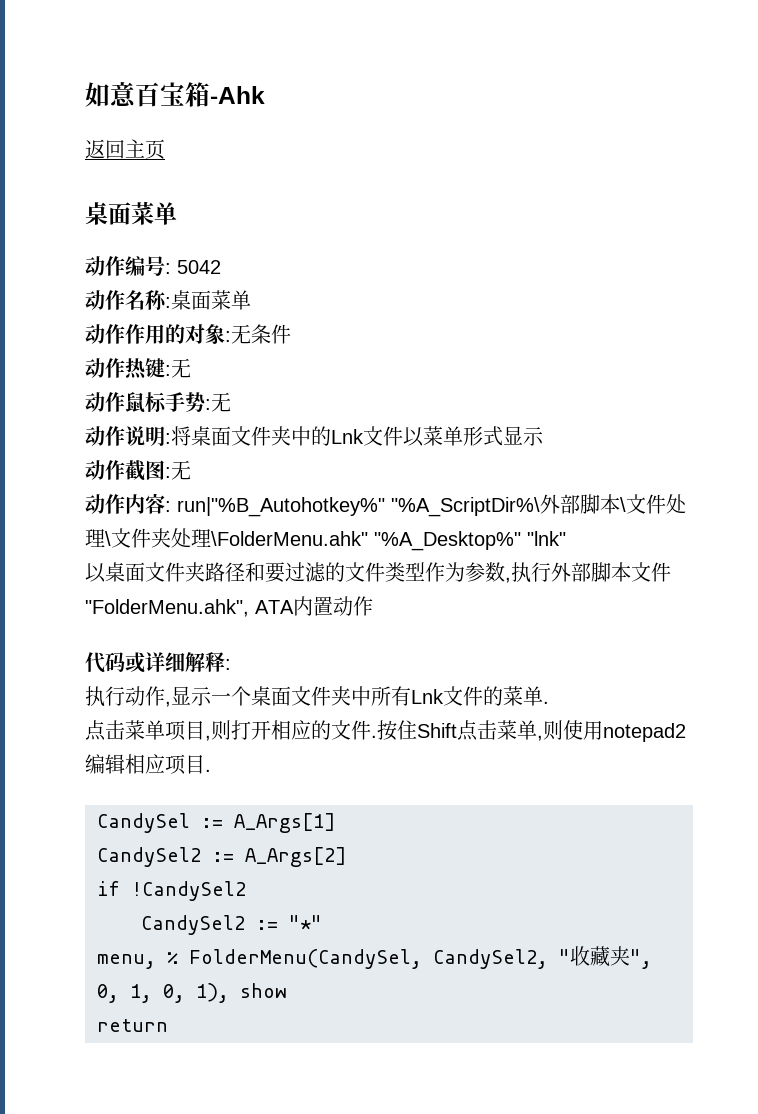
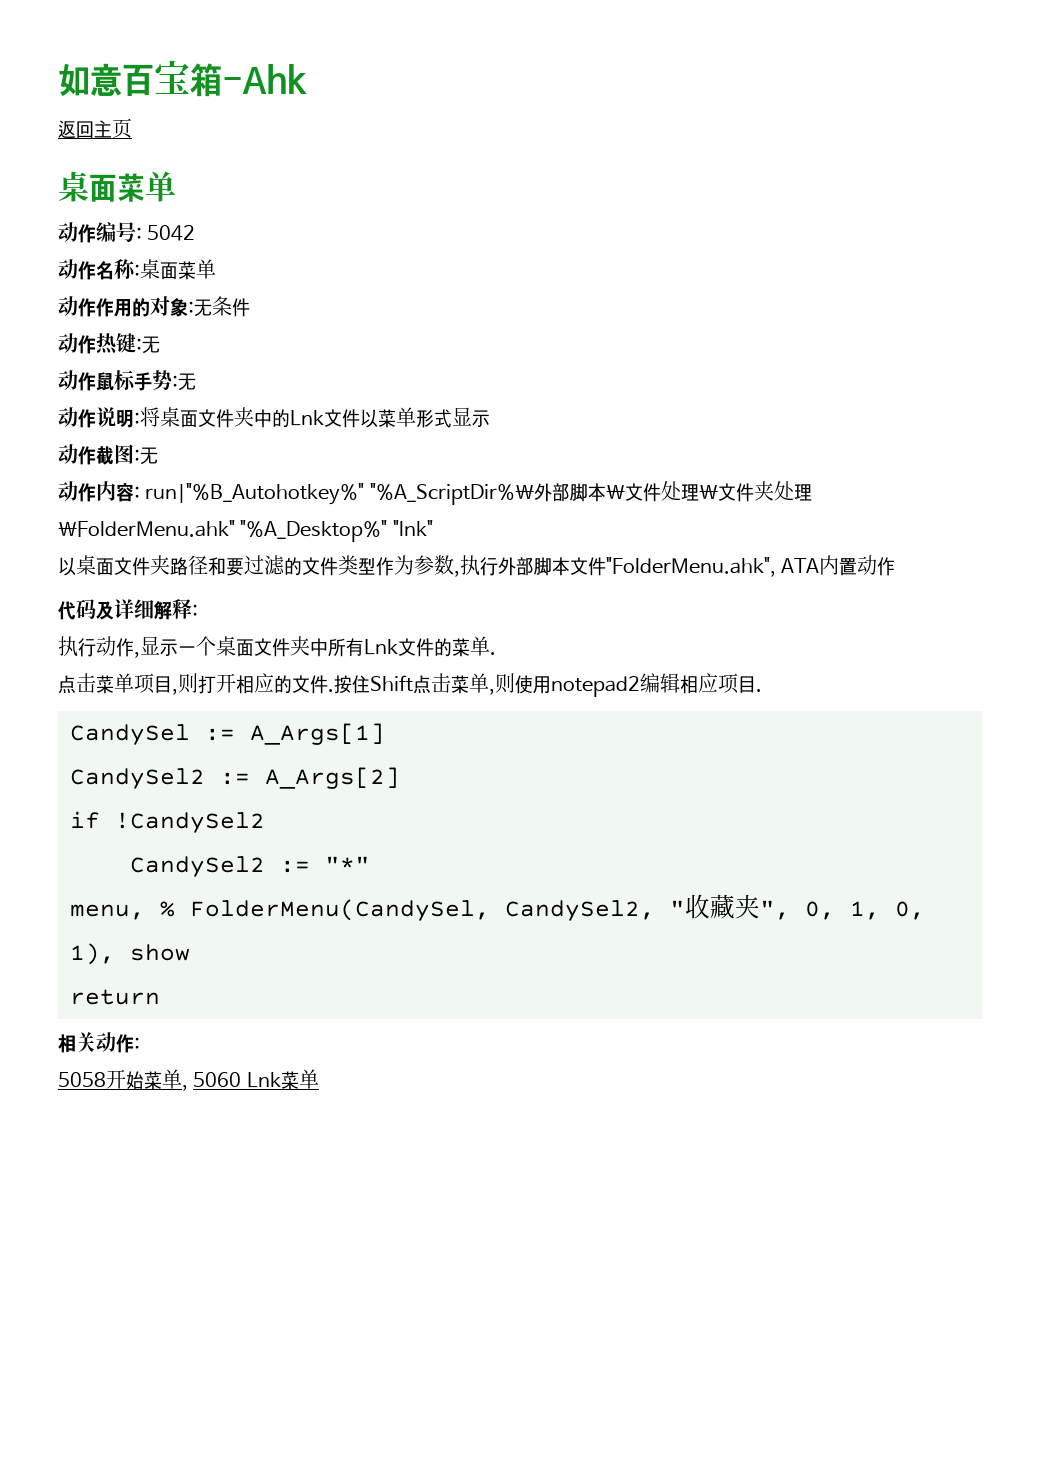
- 代码或详细解释:
+ 代码及详细解释:
+ 相关动作:
+ 5058开始菜单, 5060 Lnk菜单

